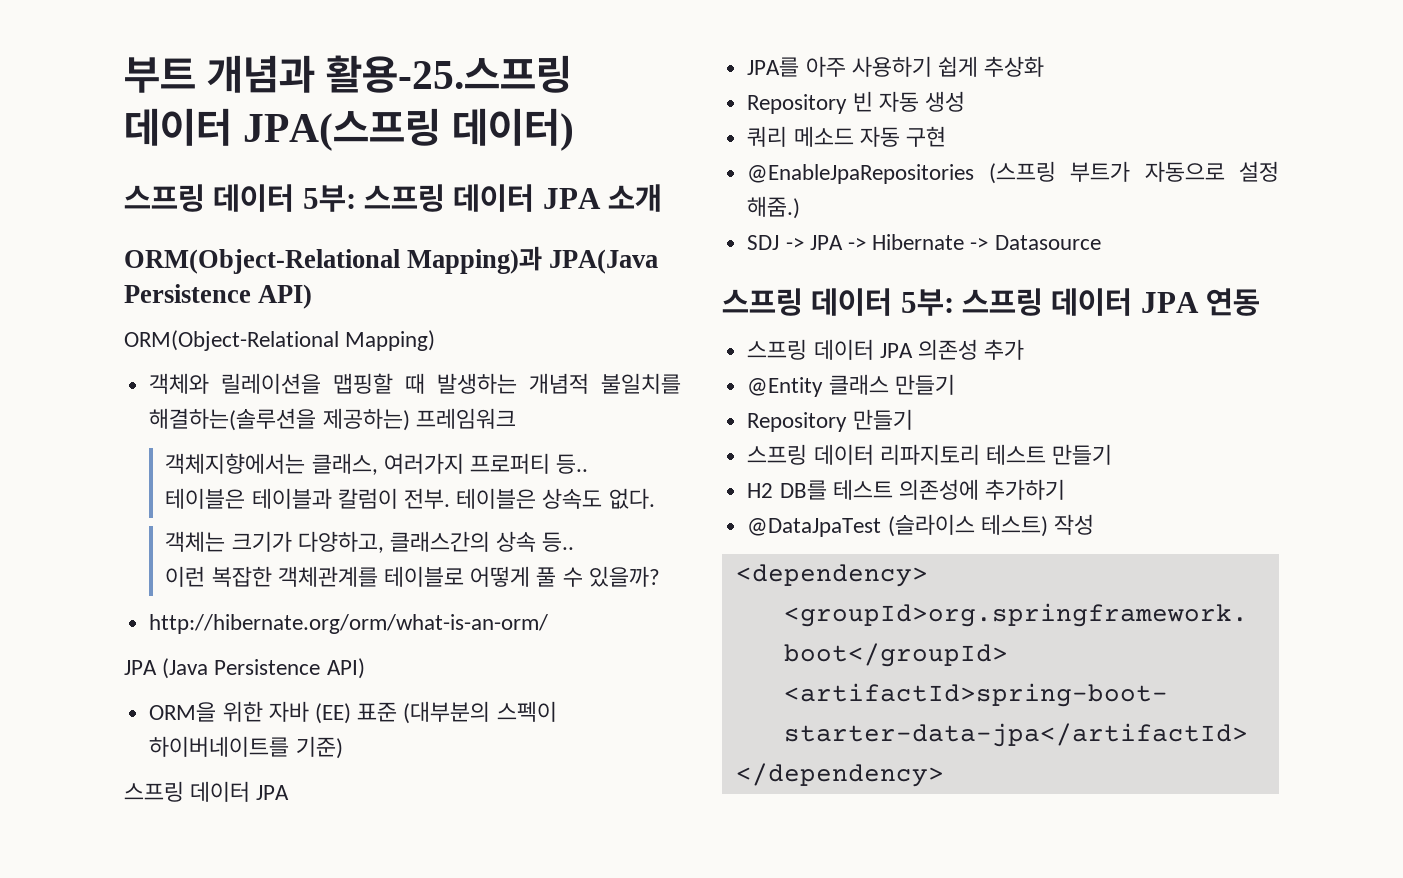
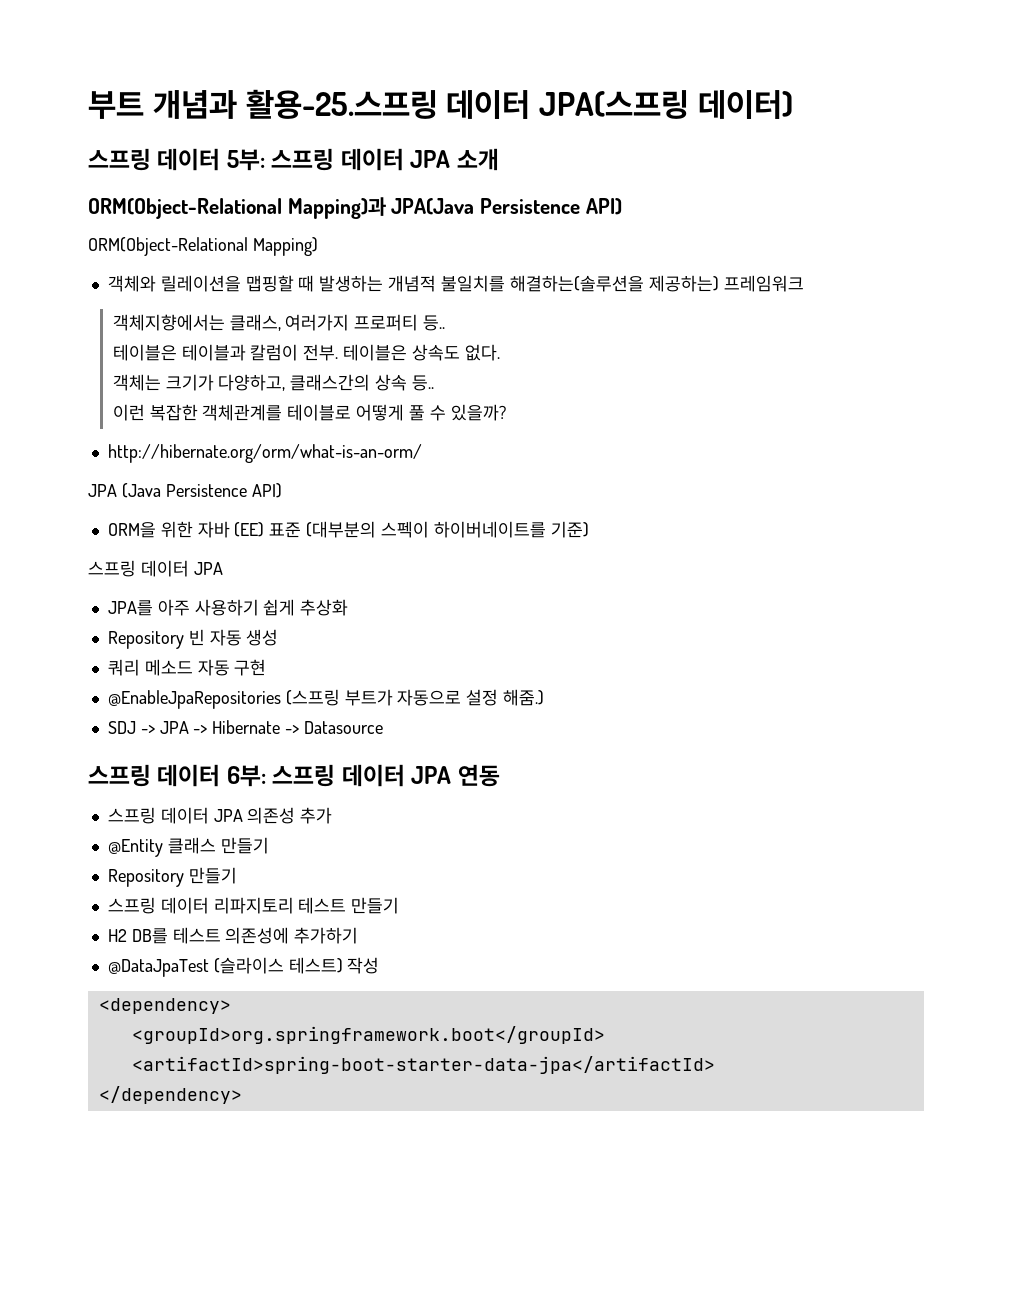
- 스프링 데이터 5부: 스프링 데이터 JPA 연동
+ 스프링 데이터 6부: 스프링 데이터 JPA 연동

